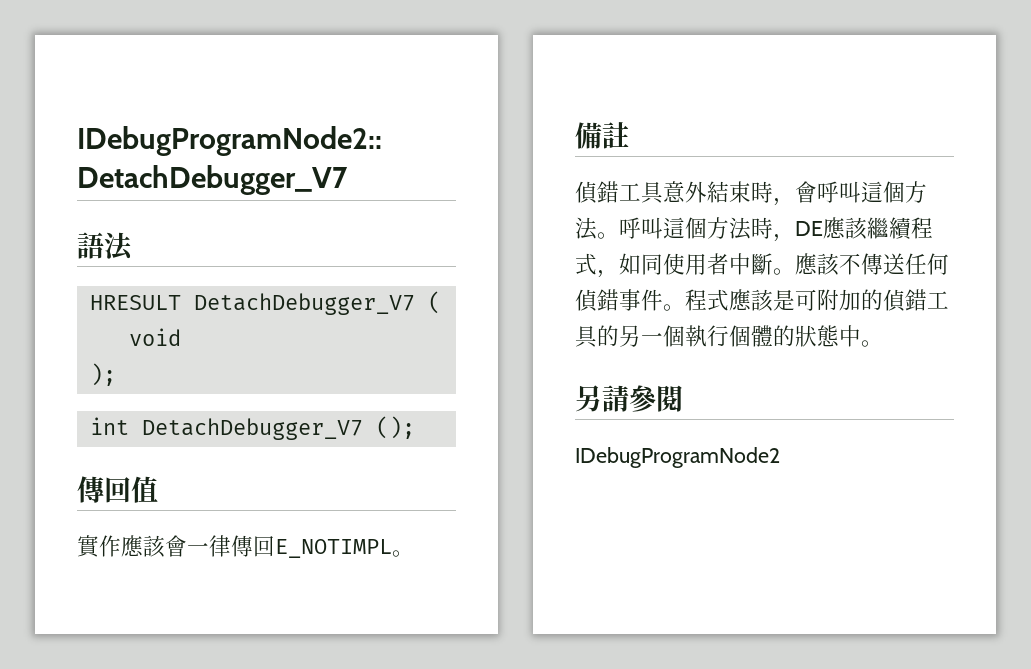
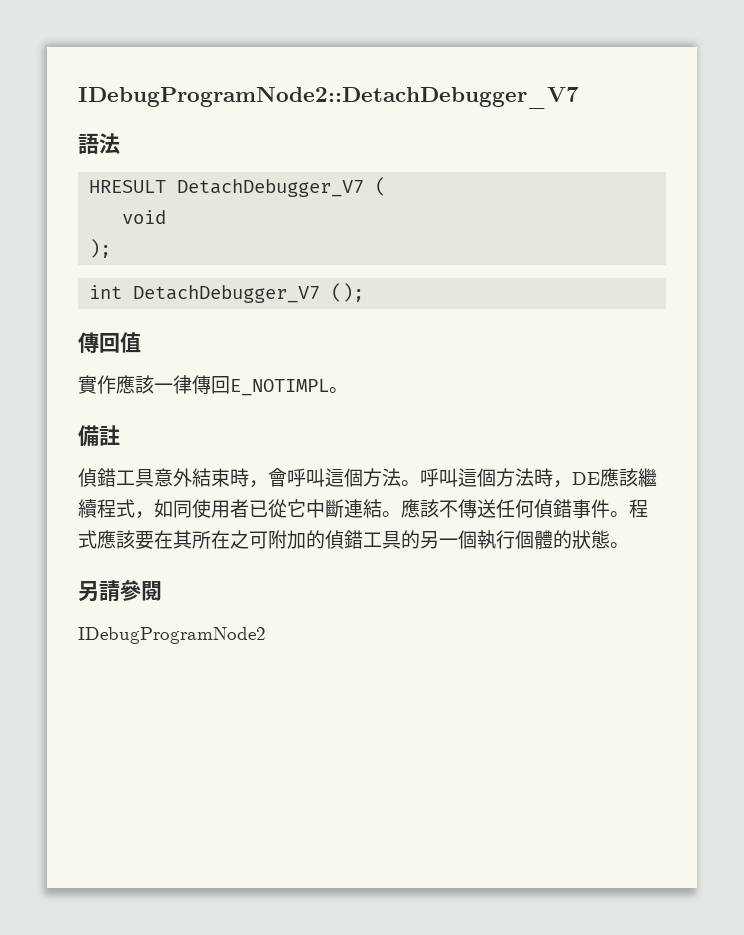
- 實作應該會一律傳回E_NOTIMPL。
+ 實作應該一律傳回E_NOTIMPL。
- 呼叫這個方法時，DE應該繼續程式，如同使用者中斷。
+ 呼叫這個方法時，DE應該繼續程式，如同使用者已從它中斷連結。
- 程式應該是可附加的偵錯工具的另一個執行個體的狀態中。
+ 程式應該要在其所在之可附加的偵錯工具的另一個執行個體的狀態。

